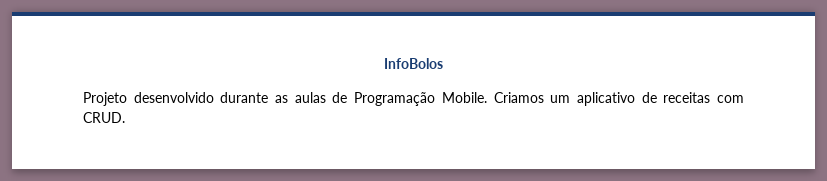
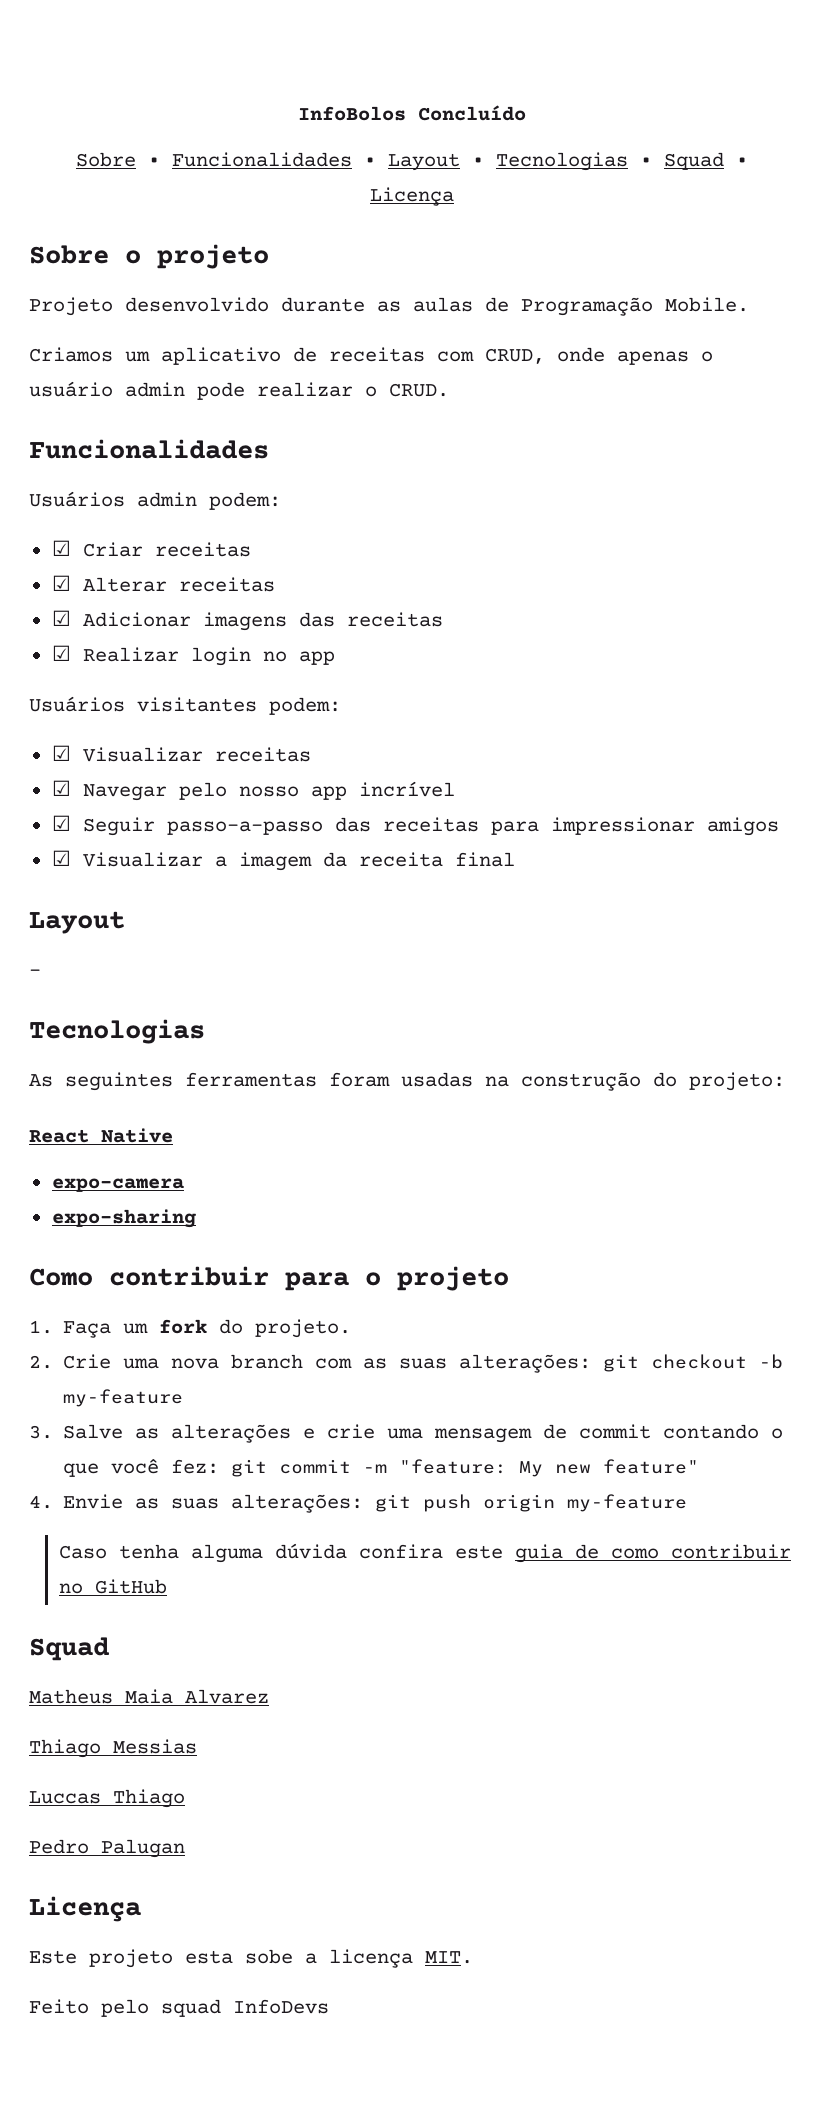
- InfoBolos
+ InfoBolos Concluído
+ Sobre • Funcionalidades • Layout • Tecnologias • Squad • Licença
+ Sobre o projeto
- Projeto desenvolvido durante as aulas de Programação Mobile. Criamos um aplicativo de receitas com CRUD.
+ Projeto desenvolvido durante as aulas de Programação Mobile.
+ Criamos um aplicativo de receitas com CRUD, onde apenas o usuário admin pode realizar o CRUD.
+ Funcionalidades
+ Usuários admin podem:
+ ☑ Criar receitas
+ ☑ Alterar receitas
+ ☑ Adicionar imagens das receitas
+ ☑ Realizar login no app
+ Usuários visitantes podem:
+ ☑ Visualizar receitas
+ ☑ Navegar pelo nosso app incrível
+ ☑ Seguir passo-a-passo das receitas para impressionar amigos
+ ☑ Visualizar a imagem da receita final
+ Layout
+ -
+ Tecnologias
+ As seguintes ferramentas foram usadas na construção do projeto:
+ React Native
+ expo-camera
+ expo-sharing
+ Como contribuir para o projeto
+ 1. Faça um fork do projeto.
+ 2. Crie uma nova branch com as suas alterações: git checkout -b my-feature
+ 3. Salve as alterações e crie uma mensagem de commit contando o que você fez: git commit -m "feature: My new feature"
+ 4. Envie as suas alterações: git push origin my-feature
+ Caso tenha alguma dúvida confira este guia de como contribuir no GitHub
+ Squad
+ Matheus Maia Alvarez
+ Thiago Messias
+ Luccas Thiago
+ Pedro Palugan
+ Licença
+ Este projeto esta sobe a licença MIT.
+ Feito pelo squad InfoDevs

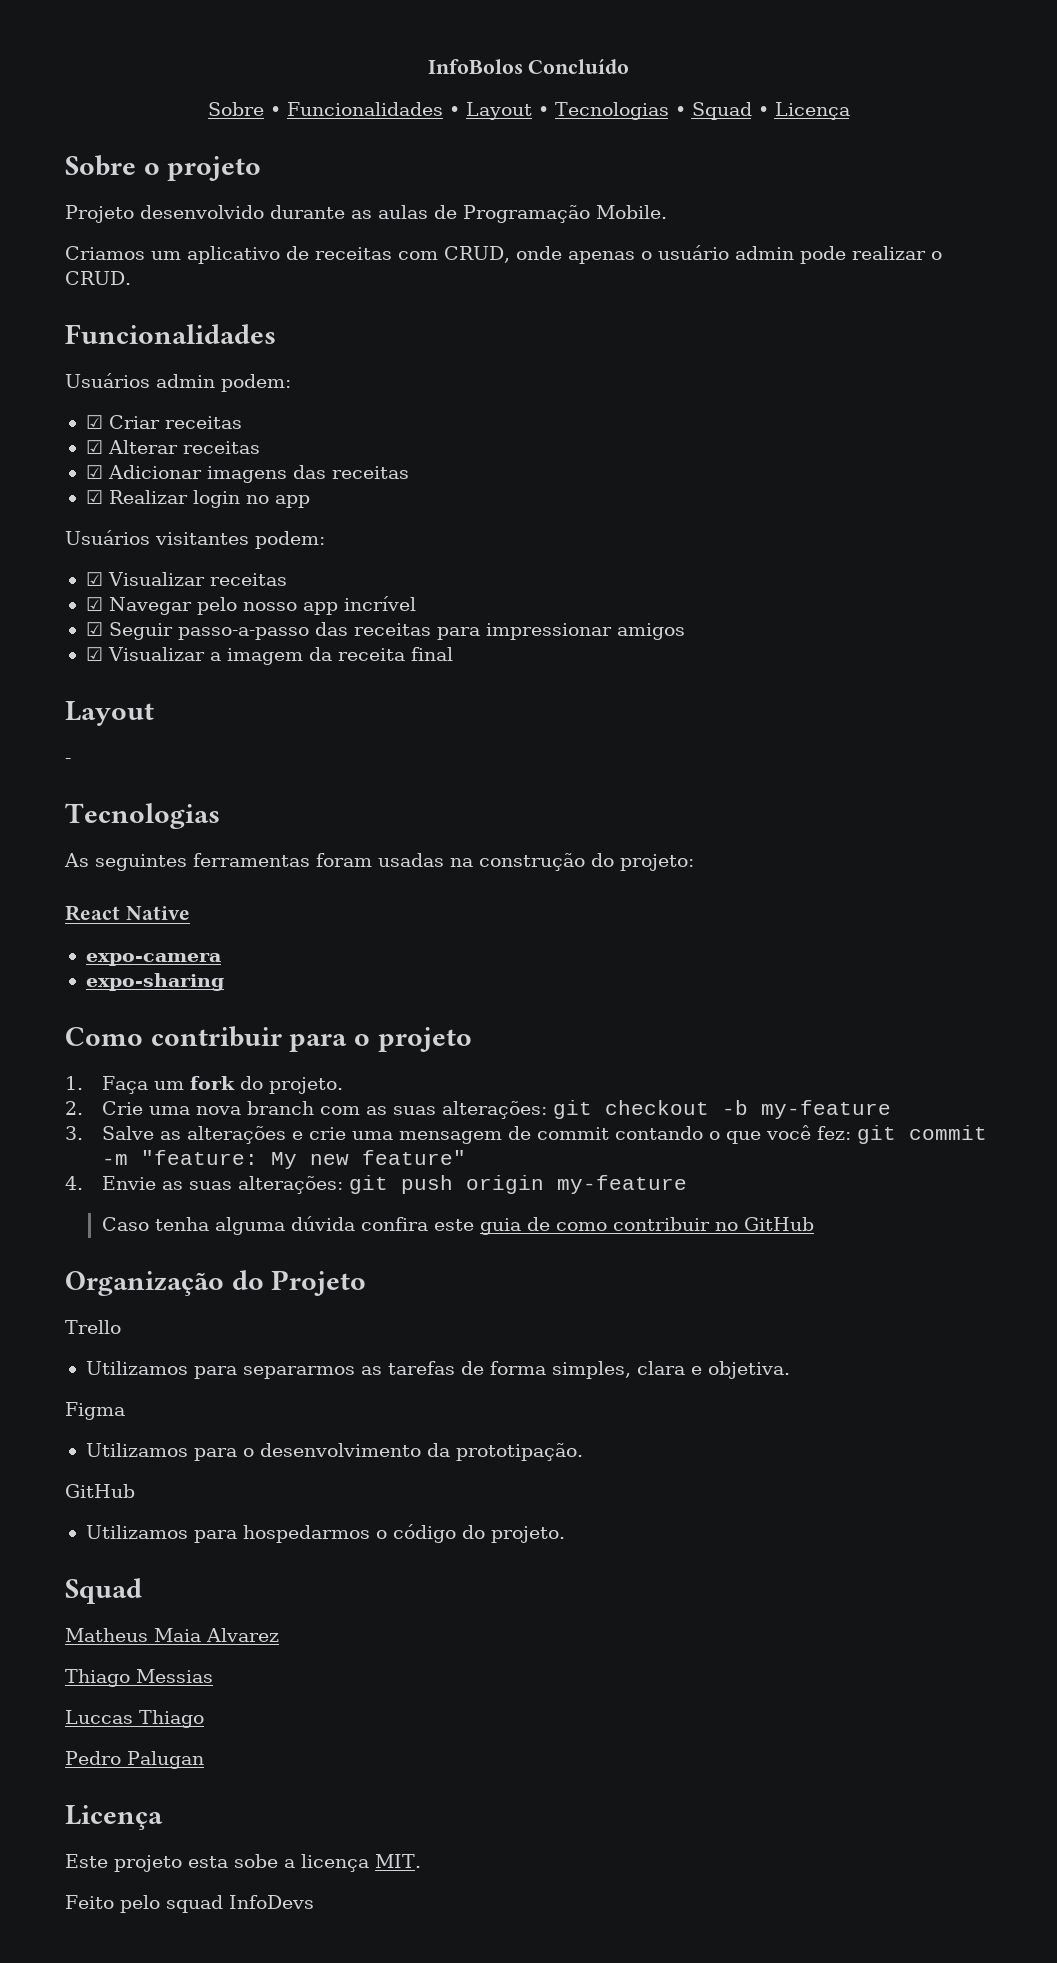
+ Organização do Projeto
+ Trello
+ Utilizamos para separarmos as tarefas de forma simples, clara e objetiva.
+ Figma
+ Utilizamos para o desenvolvimento da prototipação.
+ GitHub
+ Utilizamos para hospedarmos o código do projeto.

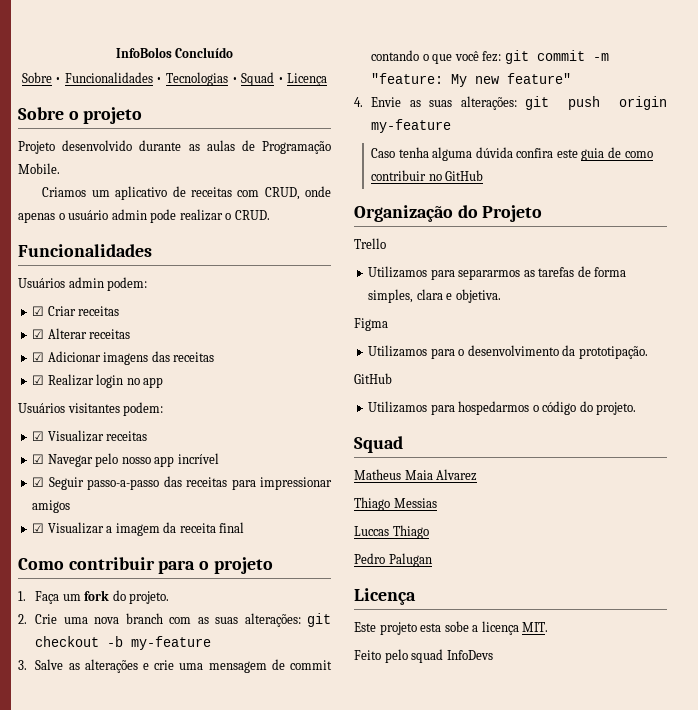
- Sobre • Funcionalidades • Layout • Tecnologias • Squad • Licença
+ Sobre • Funcionalidades • Tecnologias • Squad • Licença
  ☑ Visualizar a imagem da receita final
- Layout
- -
- Tecnologias
- As seguintes ferramentas foram usadas na construção do projeto:
- React Native
- expo-camera
- expo-sharing

